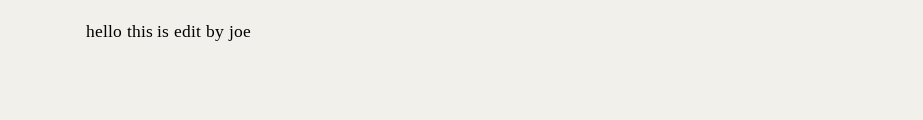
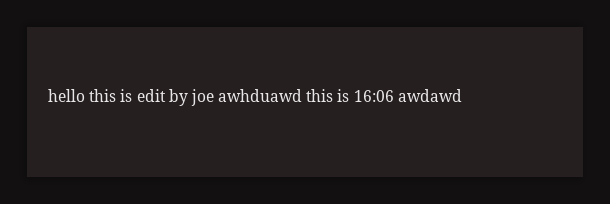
- hello this is edit by joe
+ hello this is edit by joe awhduawd this is 16:06 awdawd

